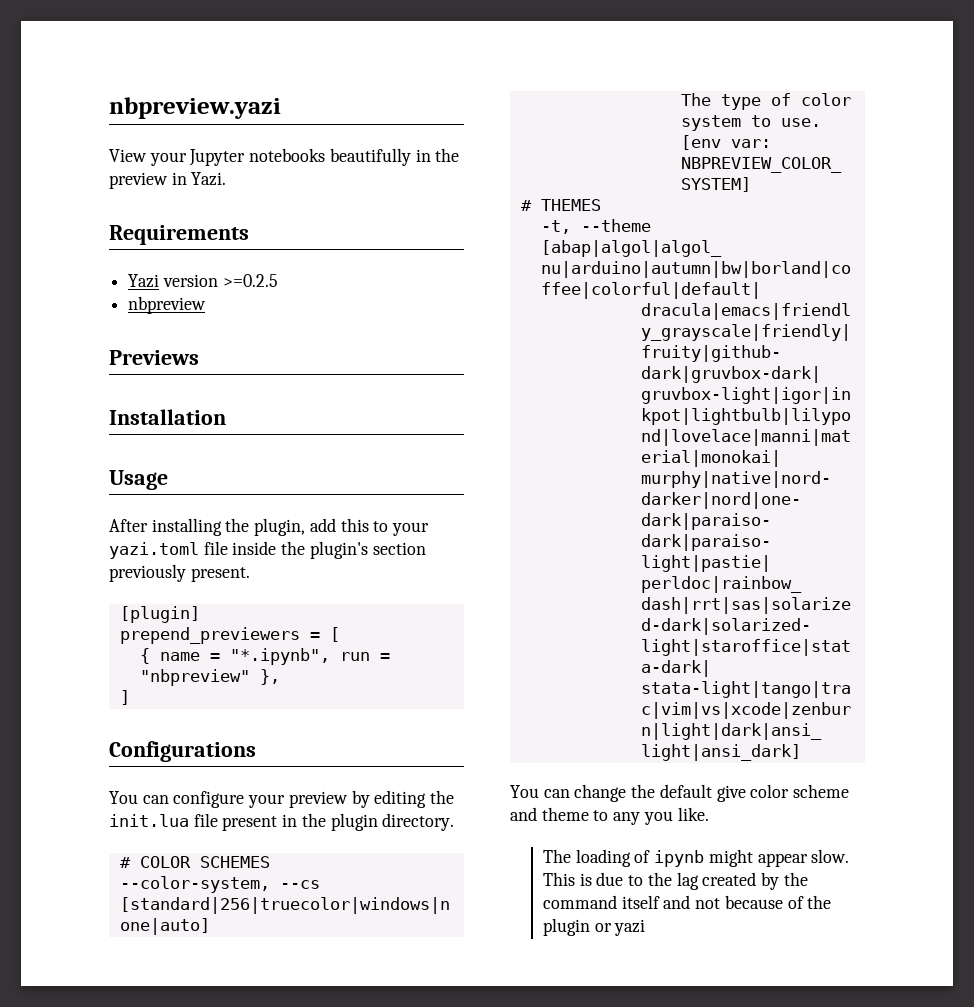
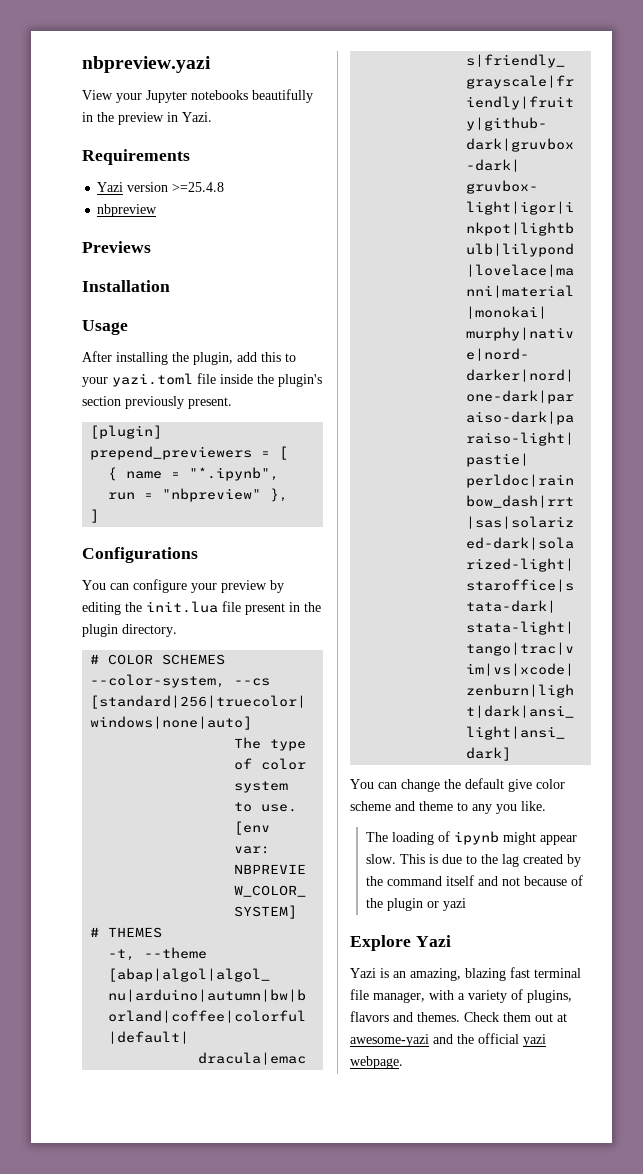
- Yazi version >=0.2.5
+ Yazi version >=25.4.8
+ Explore Yazi
+ Yazi is an amazing, blazing fast terminal file manager, with a variety of plugins, flavors and themes. Check them out at awesome-yazi and the official yazi webpage.

